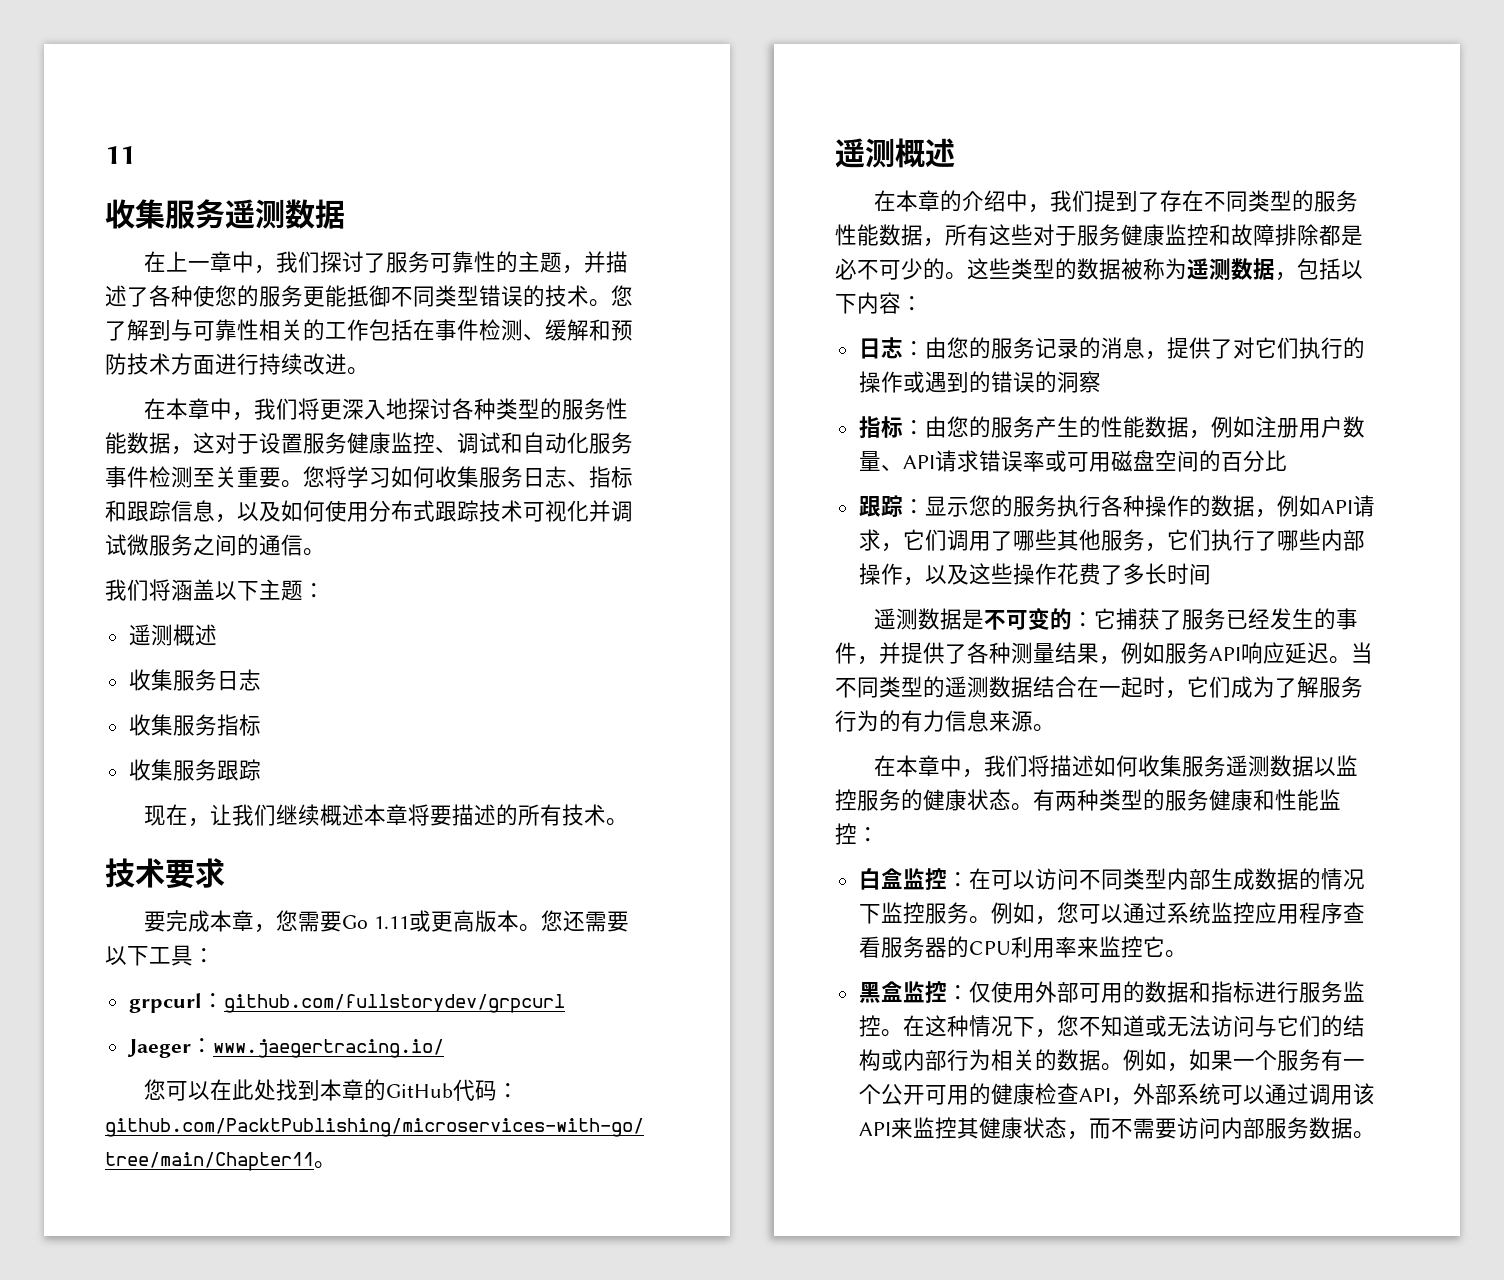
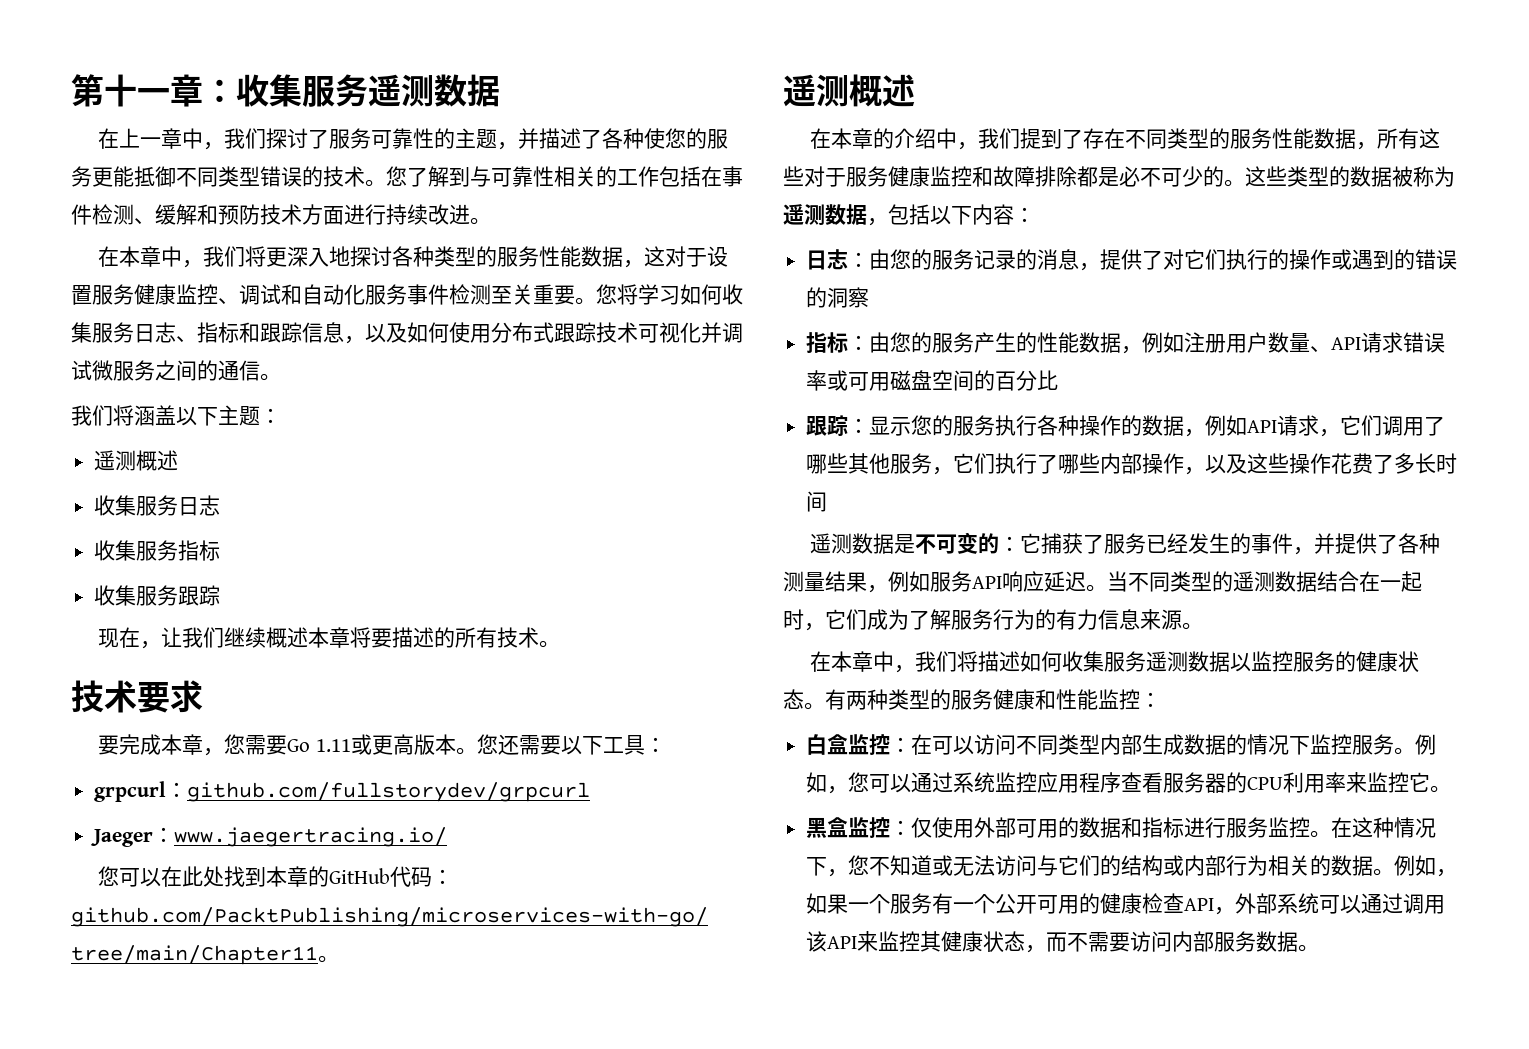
- 11
- 收集服务遥测数据
+ 第十一章：收集服务遥测数据

